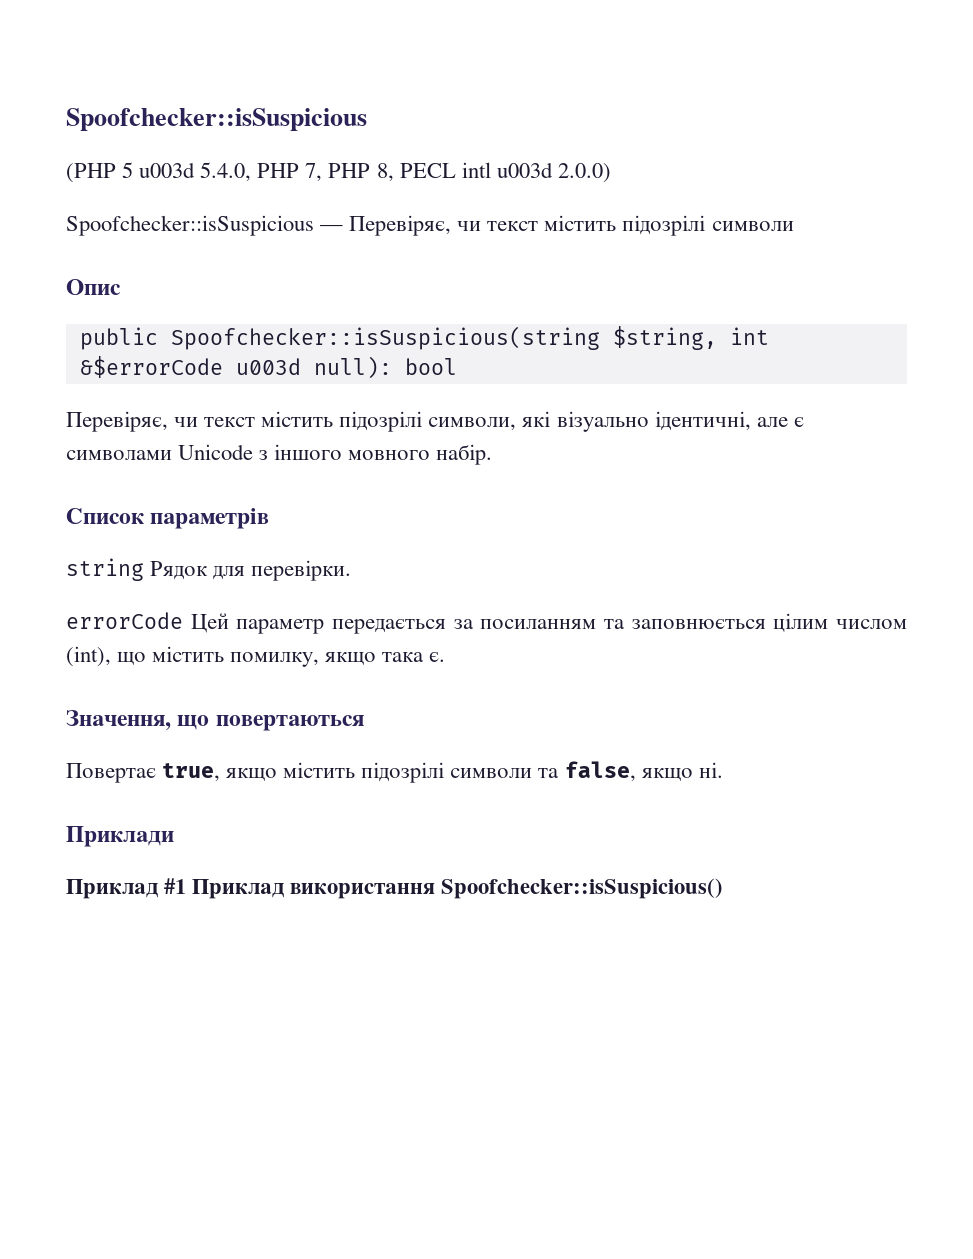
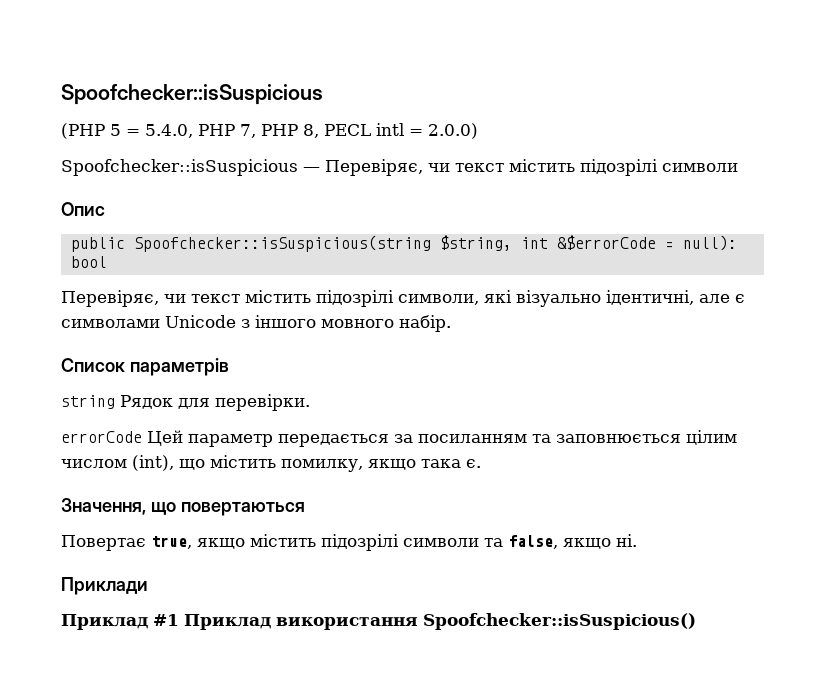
- (PHP 5 u003d 5.4.0, PHP 7, PHP 8, PECL intl u003d 2.0.0)
+ (PHP 5 = 5.4.0, PHP 7, PHP 8, PECL intl = 2.0.0)
- public Spoofchecker::isSuspicious(string $string, int &$errorCode u003d null): bool
+ public Spoofchecker::isSuspicious(string $string, int &$errorCode = null): bool

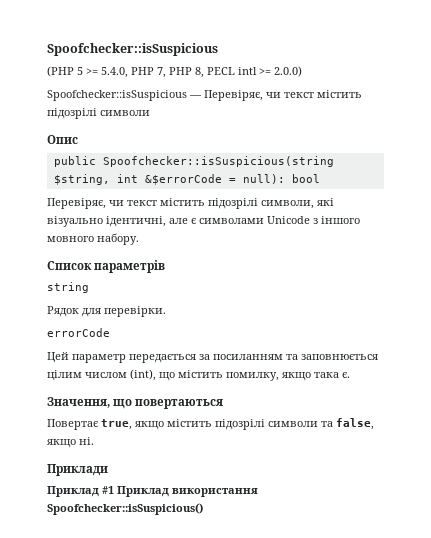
- (PHP 5 = 5.4.0, PHP 7, PHP 8, PECL intl = 2.0.0)
+ (PHP 5 >= 5.4.0, PHP 7, PHP 8, PECL intl >= 2.0.0)
- Перевіряє, чи текст містить підозрілі символи, які візуально ідентичні, але є символами Unicode з іншого мовного набір.
+ Перевіряє, чи текст містить підозрілі символи, які візуально ідентичні, але є символами Unicode з іншого мовного набору.
- string Рядок для перевірки.
+ string
+ Рядок для перевірки.
- errorCode Цей параметр передається за посиланням та заповнюється цілим числом (int), що містить помилку, якщо така є.
+ errorCode
+ Цей параметр передається за посиланням та заповнюється цілим числом (int), що містить помилку, якщо така є.

